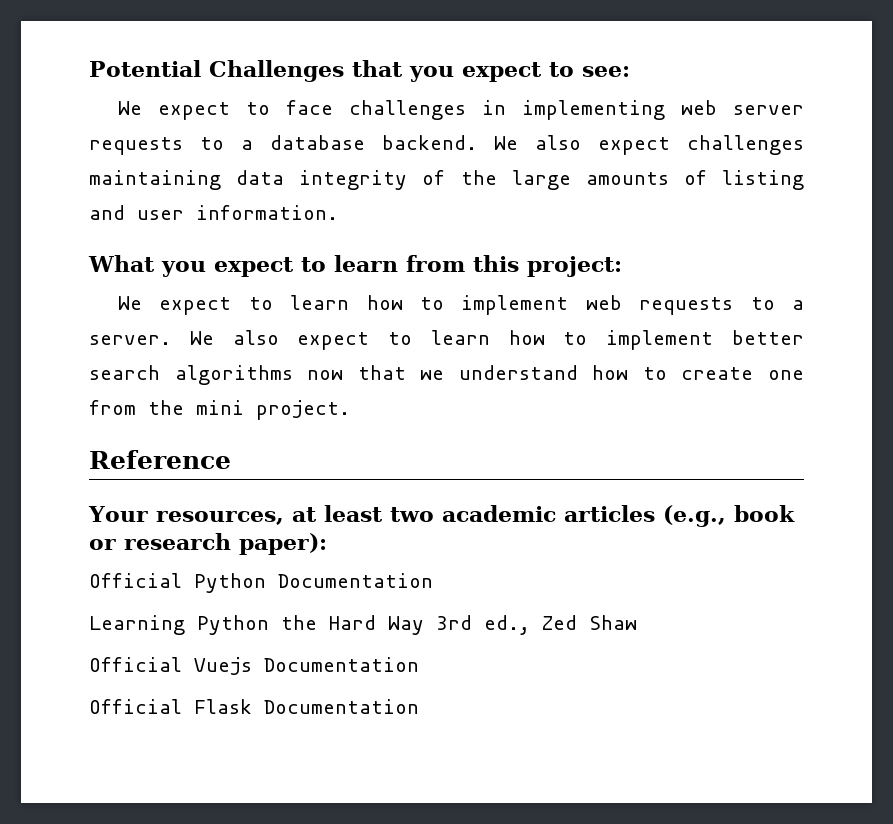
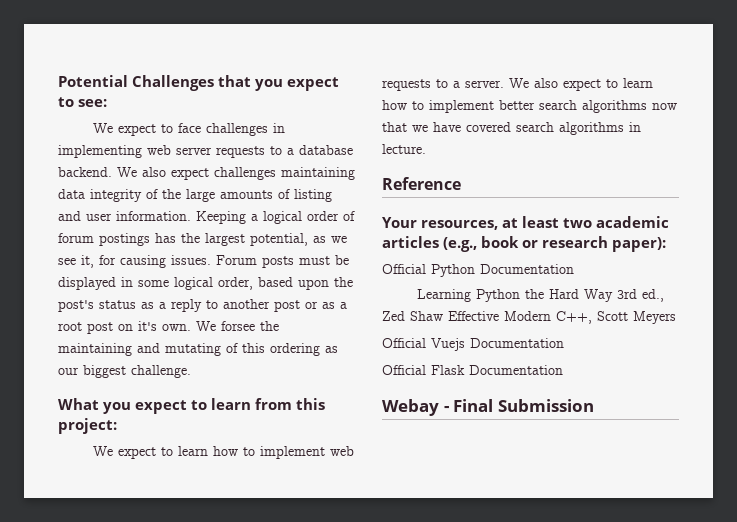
+ Keeping a logical order of forum postings has the largest potential, as we see it, for causing issues. Forum posts must be displayed in some logical order, based upon the post's status as a reply to another post or as a root post on it's own. We forsee the maintaining and mutating of this ordering as our biggest challenge.
- We also expect to learn how to implement better search algorithms now that we understand how to create one from the mini project.
+ We also expect to learn how to implement better search algorithms now that we have covered search algorithms in lecture.
- Learning Python the Hard Way 3rd ed., Zed Shaw
+ Learning Python the Hard Way 3rd ed., Zed Shaw Effective Modern C++, Scott Meyers
+ Webay - Final Submission

